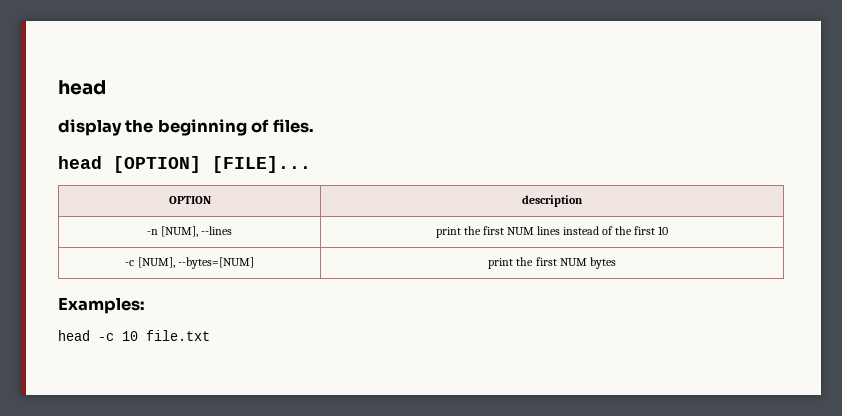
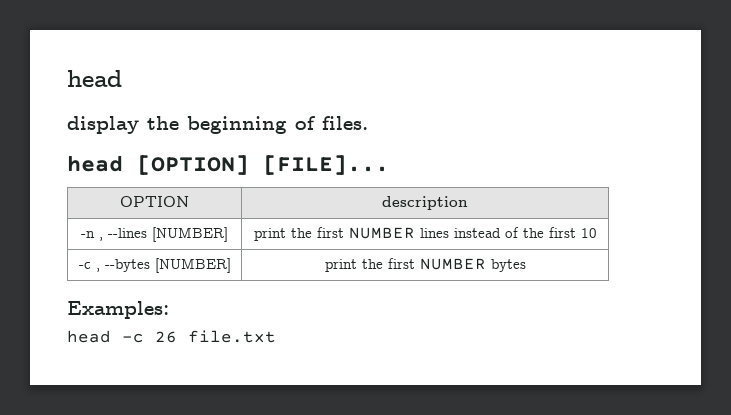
- -n [NUM], --lines | print the first NUM lines instead of the first 10
+ -n , --lines [NUMBER] | print the first NUMBER lines instead of the first 10
- -c [NUM], --bytes=[NUM] | print the first NUM bytes
+ -c , --bytes [NUMBER] | print the first NUMBER bytes
- head -c 10 file.txt
+ head -c 26 file.txt

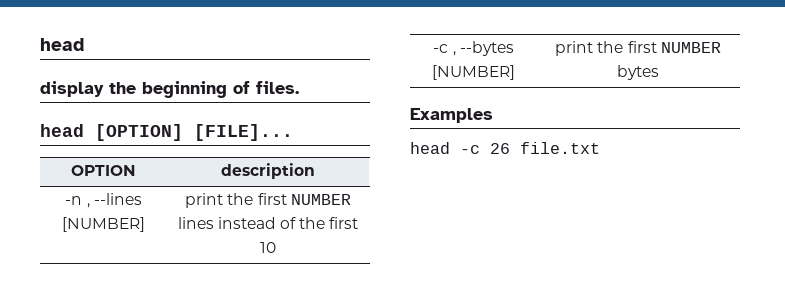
- Examples:
+ Examples

